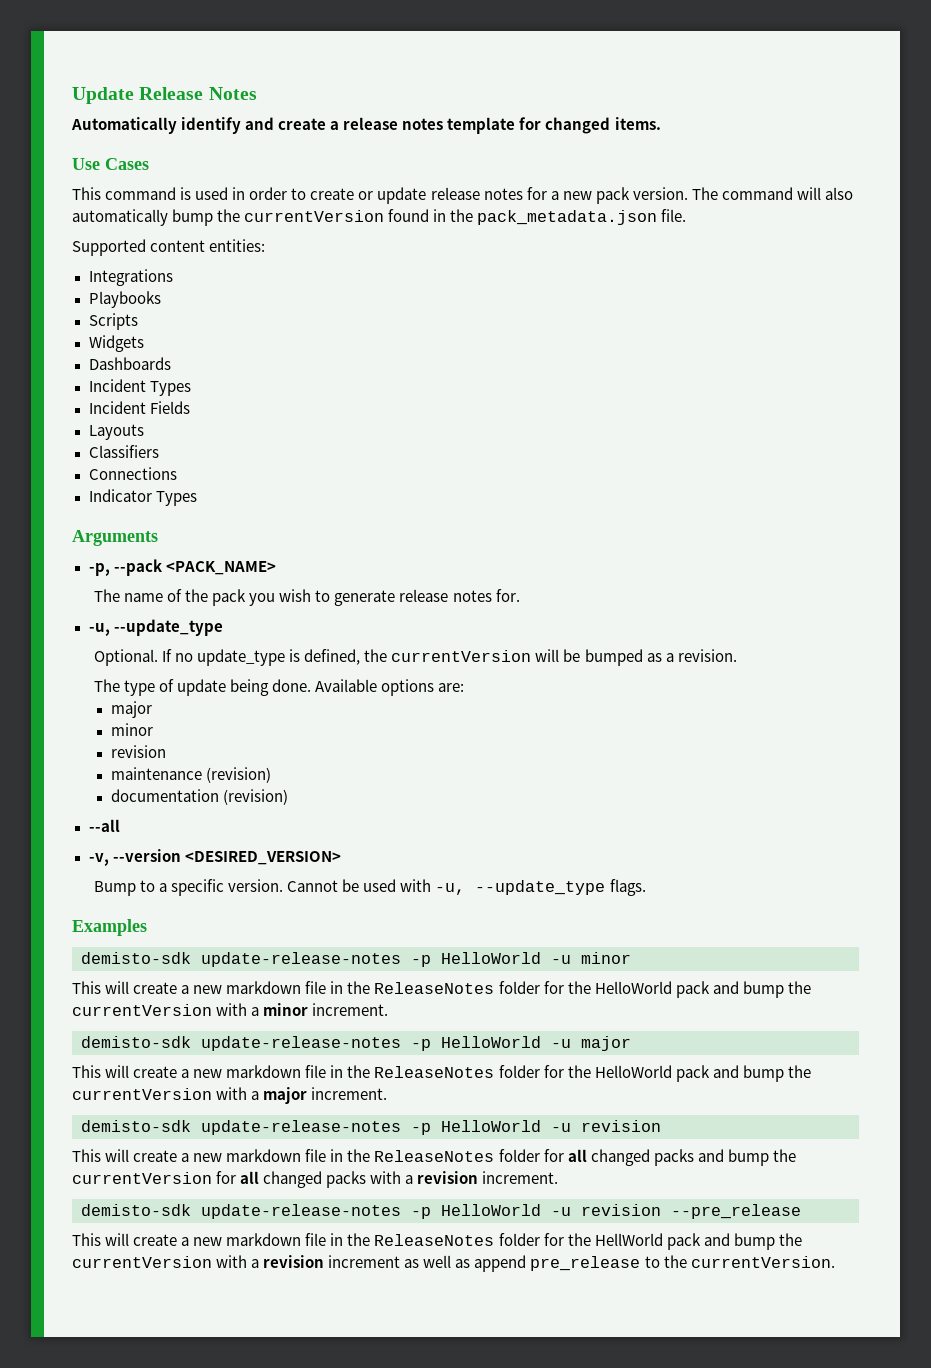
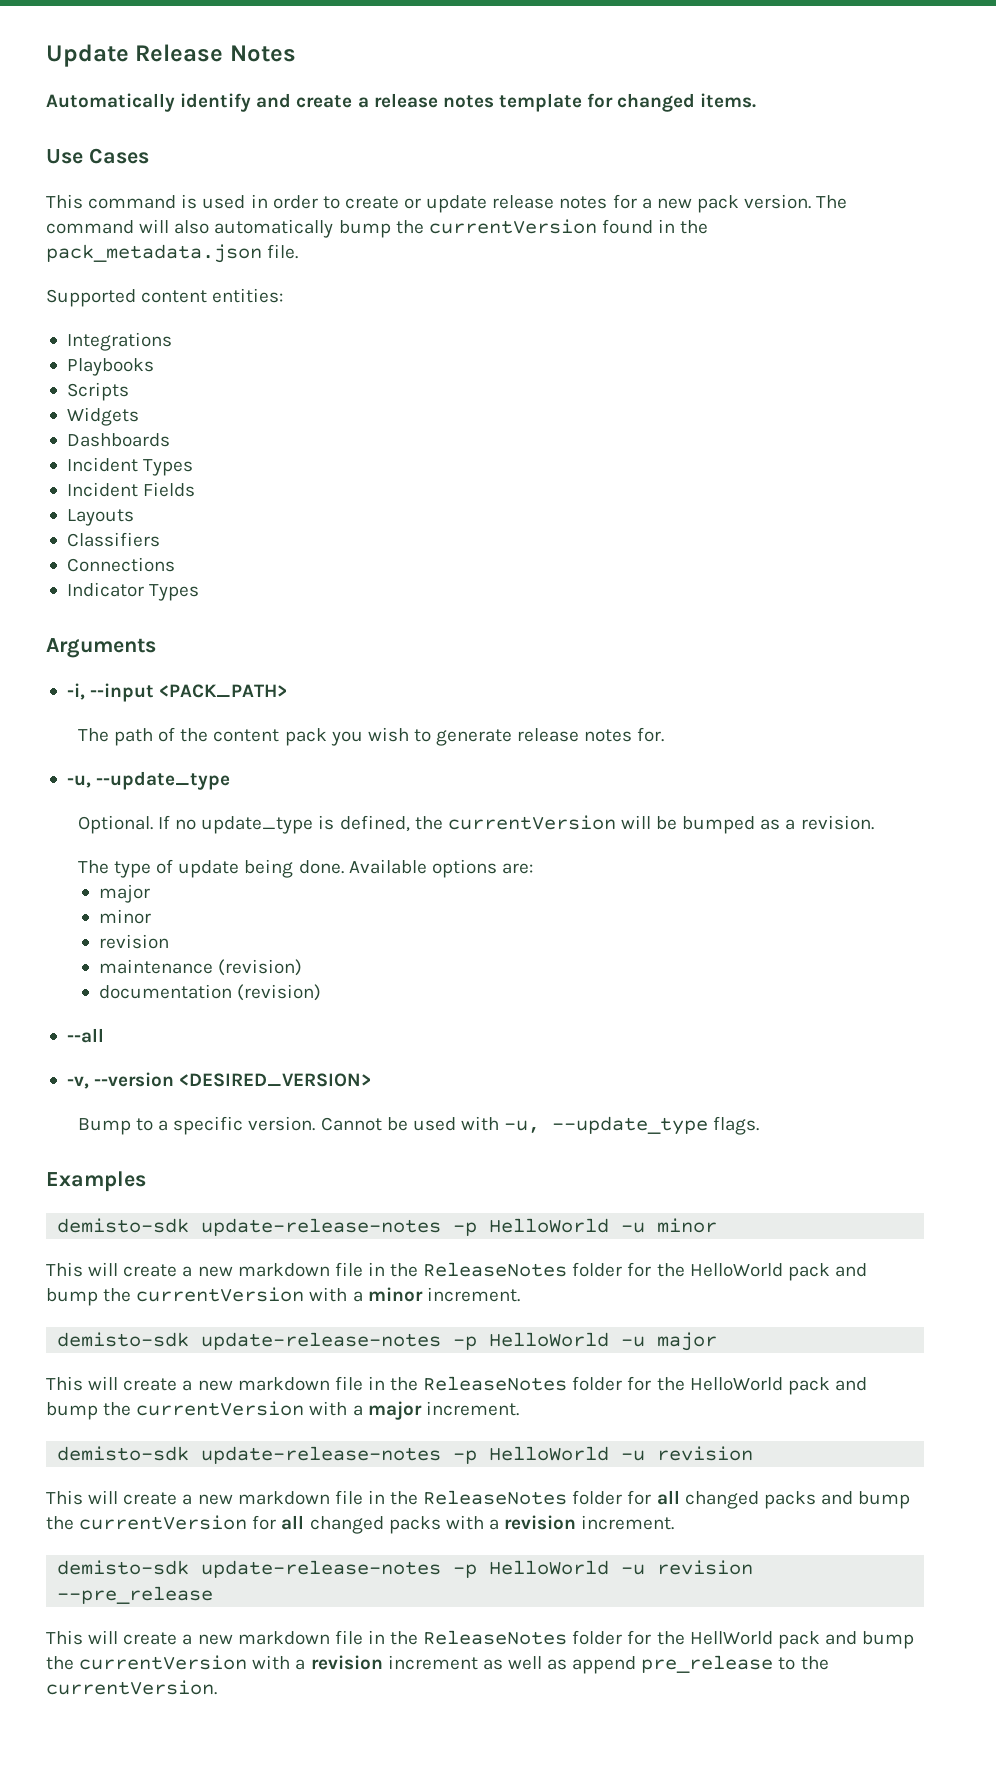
- -p, --pack <PACK_NAME>
- The name of the pack you wish to generate release notes for.
+ -i, --input <PACK_PATH>
+ The path of the content pack you wish to generate release notes for.

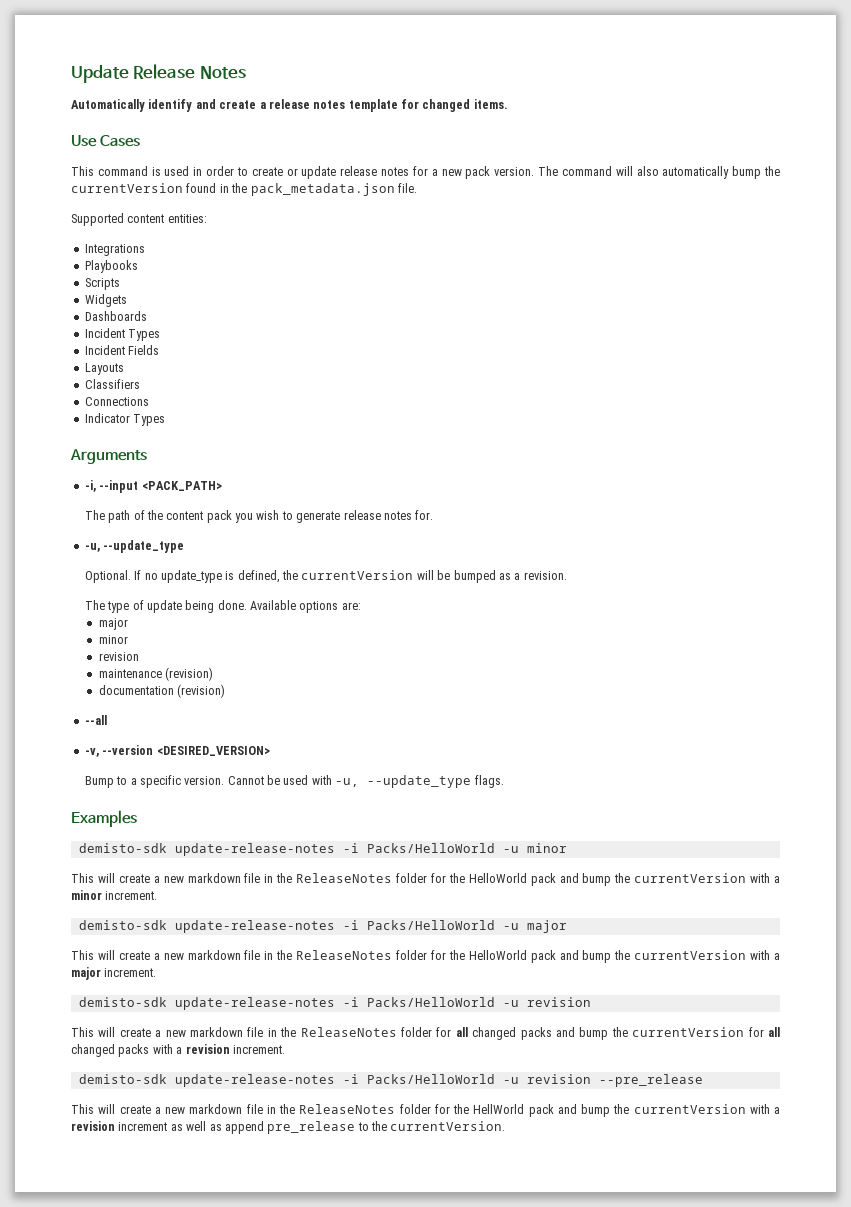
- demisto-sdk update-release-notes -p HelloWorld -u minor
+ demisto-sdk update-release-notes -i Packs/HelloWorld -u minor
- demisto-sdk update-release-notes -p HelloWorld -u major
+ demisto-sdk update-release-notes -i Packs/HelloWorld -u major
  This will create a new markdown file in the ReleaseNotes folder for the HelloWorld pack and bump the currentVersion with a major increment.
- demisto-sdk update-release-notes -p HelloWorld -u revision
+ demisto-sdk update-release-notes -i Packs/HelloWorld -u revision
- demisto-sdk update-release-notes -p HelloWorld -u revision --pre_release
+ demisto-sdk update-release-notes -i Packs/HelloWorld -u revision --pre_release

